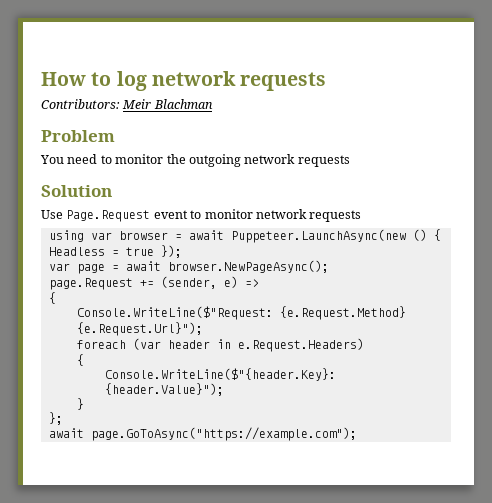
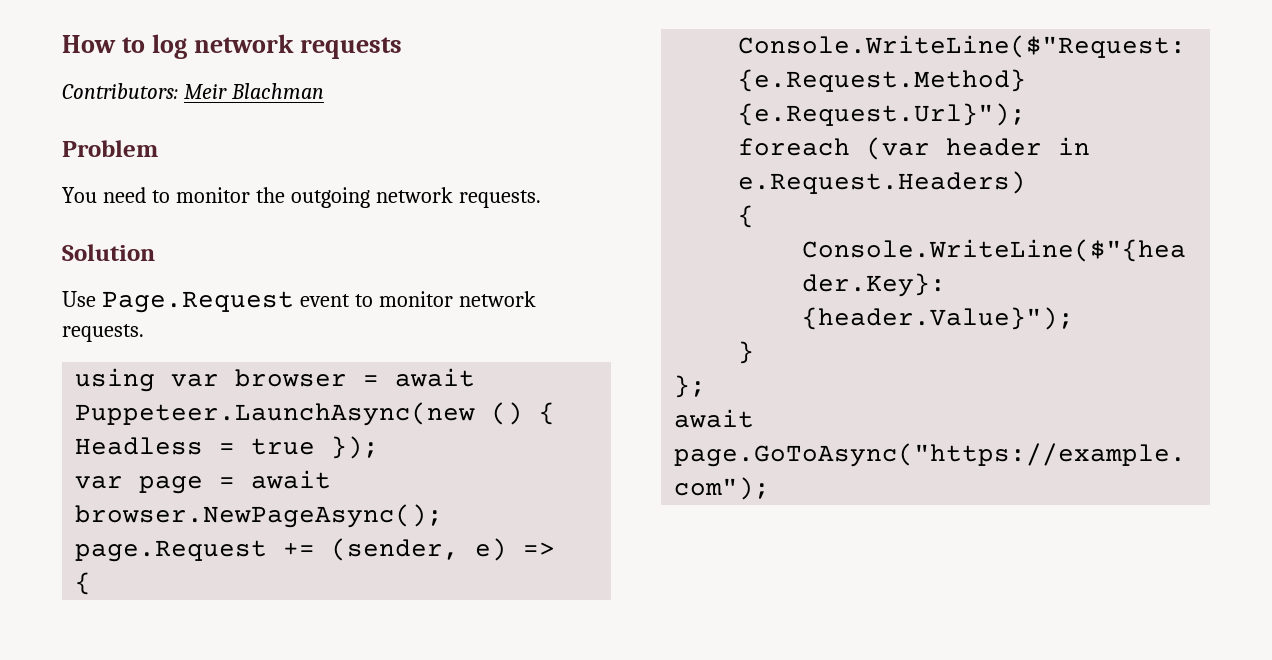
- You need to monitor the outgoing network requests
+ You need to monitor the outgoing network requests.
- Use Page.Request event to monitor network requests
+ Use Page.Request event to monitor network requests.

